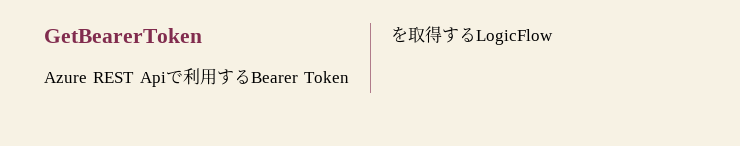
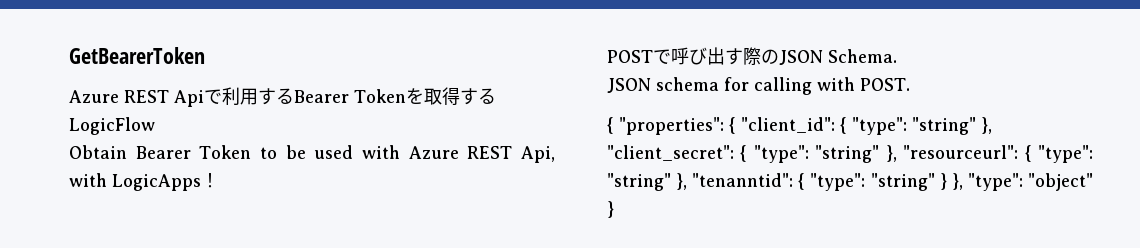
+ Obtain Bearer Token to be used with Azure REST Api, with LogicApps！
+ POSTで呼び出す際のJSON Schema.
+ JSON schema for calling with POST.
+ { "properties": { "client_id": { "type": "string" }, "client_secret": { "type": "string" }, "resourceurl": { "type": "string" }, "tenanntid": { "type": "string" } }, "type": "object" }

